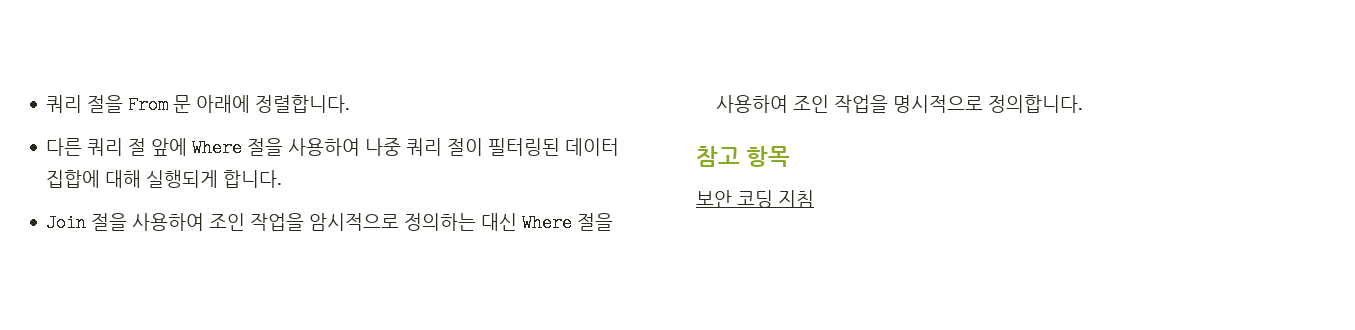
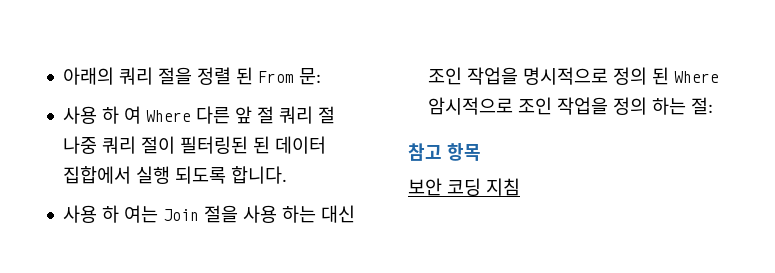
- 쿼리 절을 From 문 아래에 정렬합니다.
- 다른 쿼리 절 앞에 Where 절을 사용하여 나중 쿼리 절이 필터링된 데이터 집합에 대해 실행되게 합니다.
- Join 절을 사용하여 조인 작업을 암시적으로 정의하는 대신 Where 절을 사용하여 조인 작업을 명시적으로 정의합니다.
+ 아래의 쿼리 절을 정렬 된 From 문:
+ 사용 하 여 Where 다른 앞 절 쿼리 절 나중 쿼리 절이 필터링된 된 데이터 집합에서 실행 되도록 합니다.
+ 사용 하 여는 Join 절을 사용 하는 대신 조인 작업을 명시적으로 정의 된 Where 암시적으로 조인 작업을 정의 하는 절:

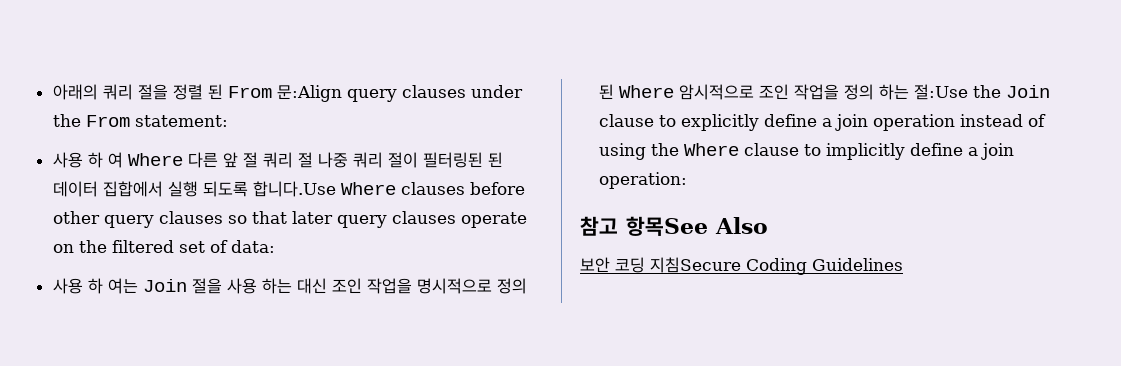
- 아래의 쿼리 절을 정렬 된 From 문:
+ 아래의 쿼리 절을 정렬 된 From 문:Align query clauses under the From statement:
- 사용 하 여 Where 다른 앞 절 쿼리 절 나중 쿼리 절이 필터링된 된 데이터 집합에서 실행 되도록 합니다.
+ 사용 하 여 Where 다른 앞 절 쿼리 절 나중 쿼리 절이 필터링된 된 데이터 집합에서 실행 되도록 합니다.Use Where clauses before other query clauses so that later query clauses operate on the filtered set of data:
- 사용 하 여는 Join 절을 사용 하는 대신 조인 작업을 명시적으로 정의 된 Where 암시적으로 조인 작업을 정의 하는 절:
+ 사용 하 여는 Join 절을 사용 하는 대신 조인 작업을 명시적으로 정의 된 Where 암시적으로 조인 작업을 정의 하는 절:Use the Join clause to explicitly define a join operation instead of using the Where clause to implicitly define a join operation:
- 참고 항목
+ 참고 항목See Also
- 보안 코딩 지침
+ 보안 코딩 지침Secure Coding Guidelines

